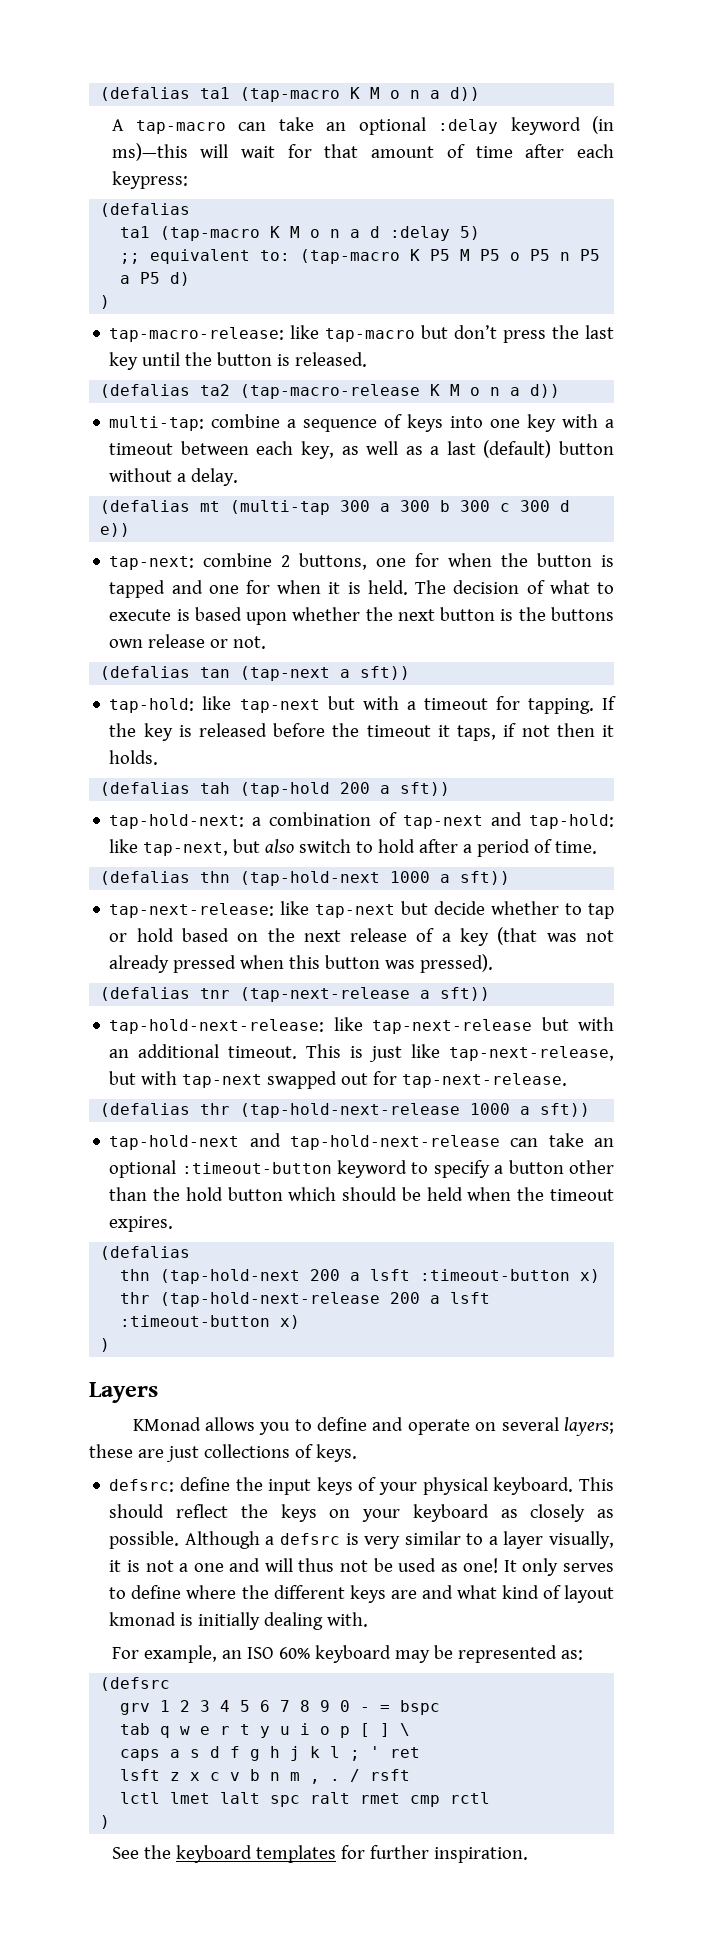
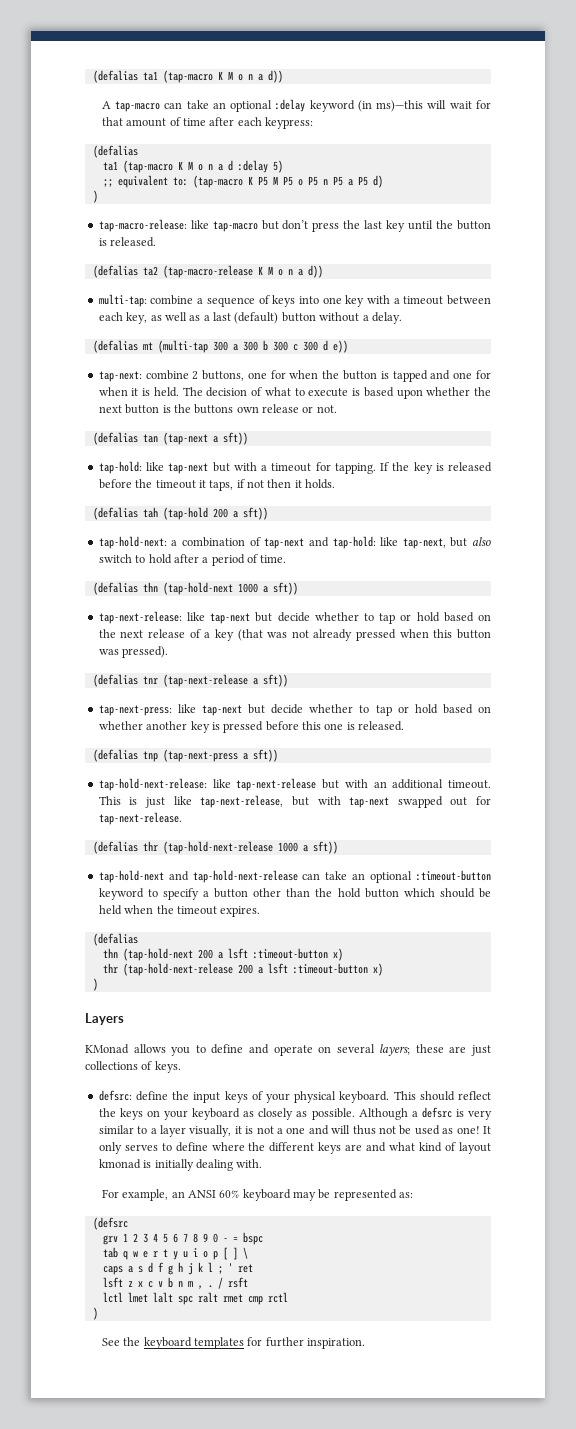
+ tap-next-press: like tap-next but decide whether to tap or hold based on whether another key is pressed before this one is released.
+ (defalias tnp (tap-next-press a sft))
- For example, an ISO 60% keyboard may be represented as:
+ For example, an ANSI 60% keyboard may be represented as:

